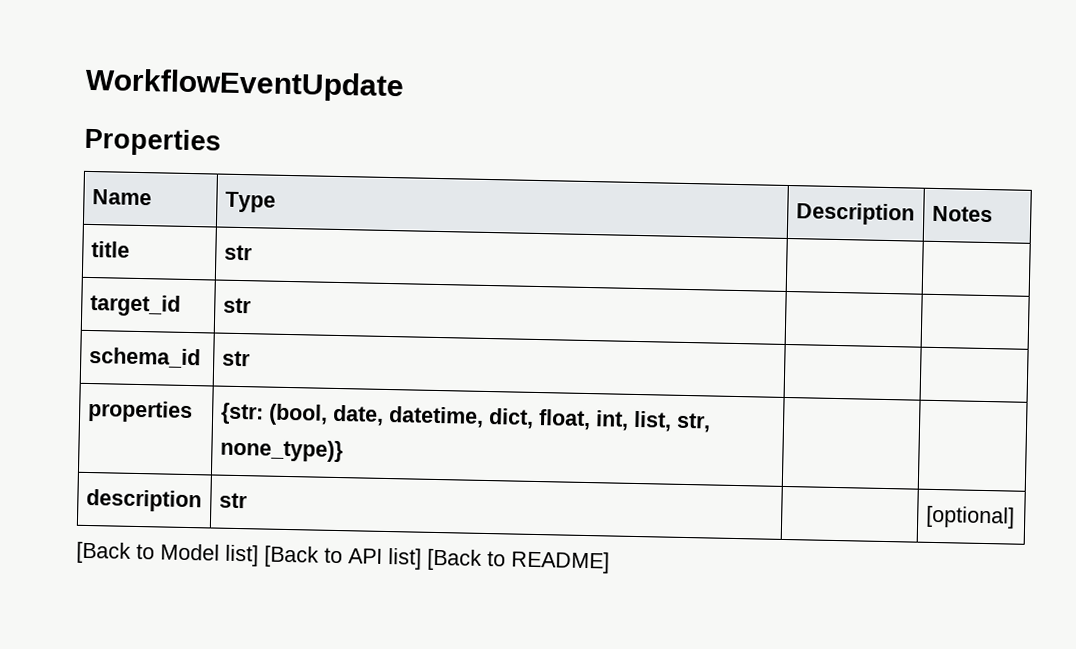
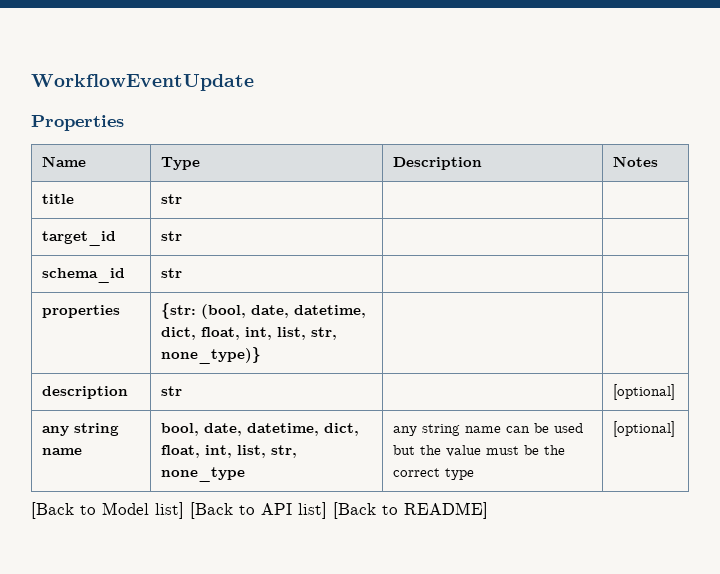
+ any string name | bool, date, datetime, dict, float, int, list, str, none_type | any string name can be used but the value must be the correct type | [optional]

